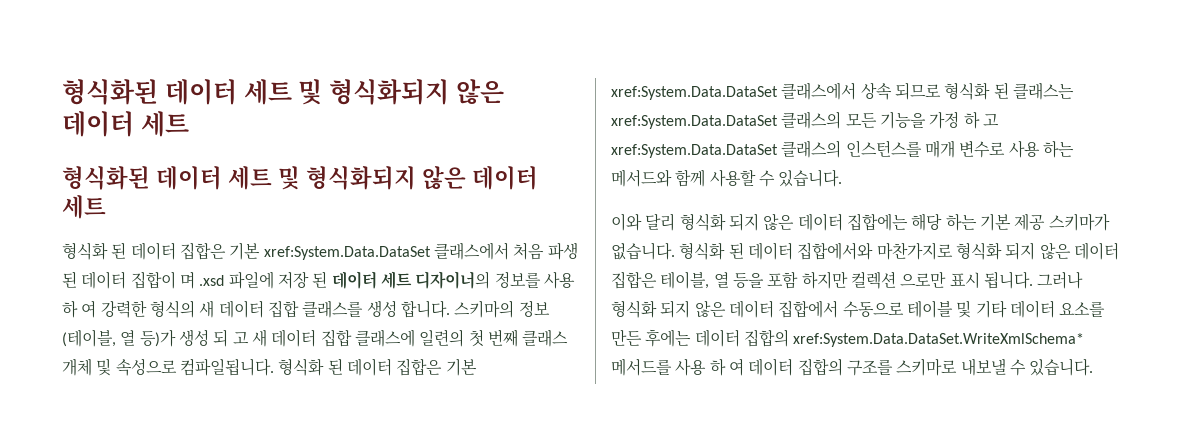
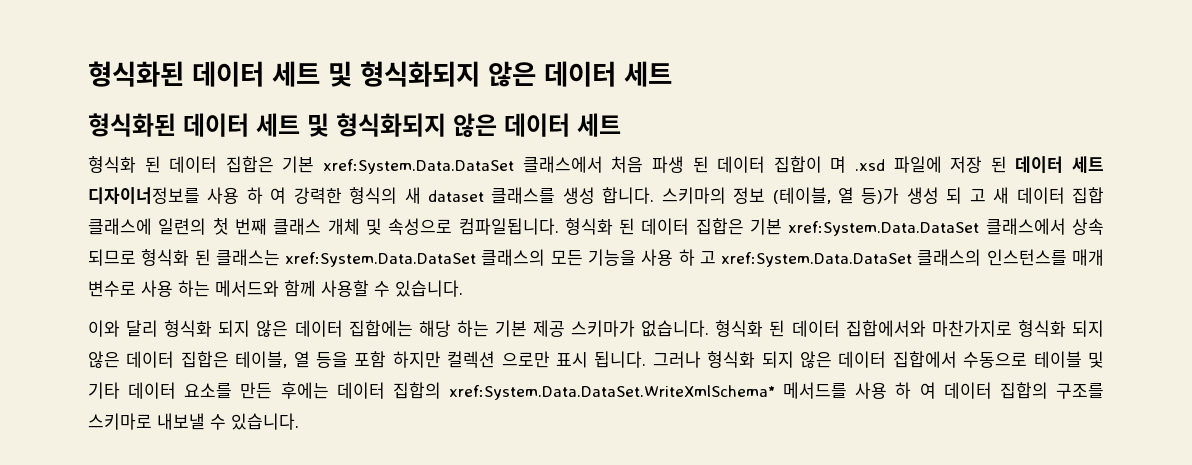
- 형식화 된 데이터 집합은 기본 xref:System.Data.DataSet 클래스에서 처음 파생 된 데이터 집합이 며 .xsd 파일에 저장 된 데이터 세트 디자이너의 정보를 사용 하 여 강력한 형식의 새 데이터 집합 클래스를 생성 합니다.
+ 형식화 된 데이터 집합은 기본 xref:System.Data.DataSet 클래스에서 처음 파생 된 데이터 집합이 며 .xsd 파일에 저장 된 데이터 세트 디자이너정보를 사용 하 여 강력한 형식의 새 dataset 클래스를 생성 합니다.
- 형식화 된 데이터 집합은 기본 xref:System.Data.DataSet 클래스에서 상속 되므로 형식화 된 클래스는 xref:System.Data.DataSet 클래스의 모든 기능을 가정 하 고 xref:System.Data.DataSet 클래스의 인스턴스를 매개 변수로 사용 하는 메서드와 함께 사용할 수 있습니다.
+ 형식화 된 데이터 집합은 기본 xref:System.Data.DataSet 클래스에서 상속 되므로 형식화 된 클래스는 xref:System.Data.DataSet 클래스의 모든 기능을 사용 하 고 xref:System.Data.DataSet 클래스의 인스턴스를 매개 변수로 사용 하는 메서드와 함께 사용할 수 있습니다.

